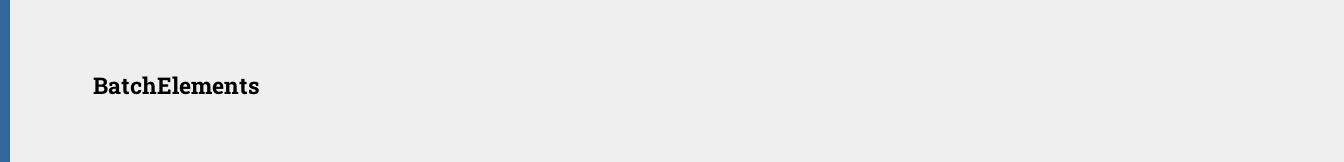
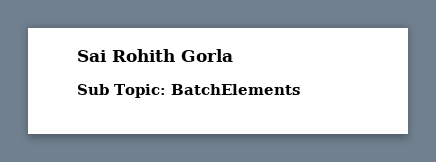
- BatchElements
+ Sai Rohith Gorla
+ Sub Topic: BatchElements

